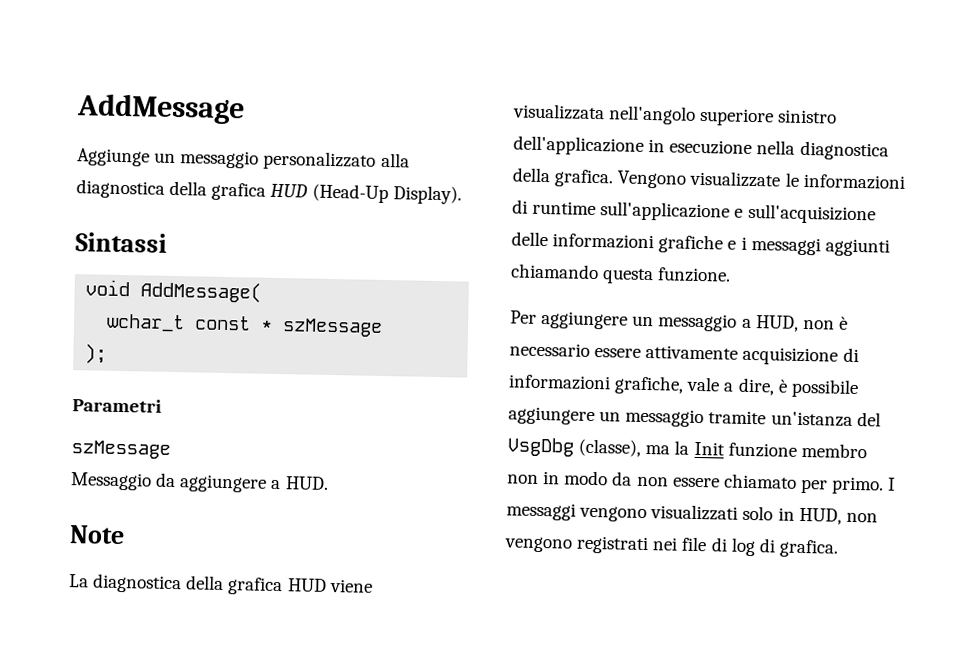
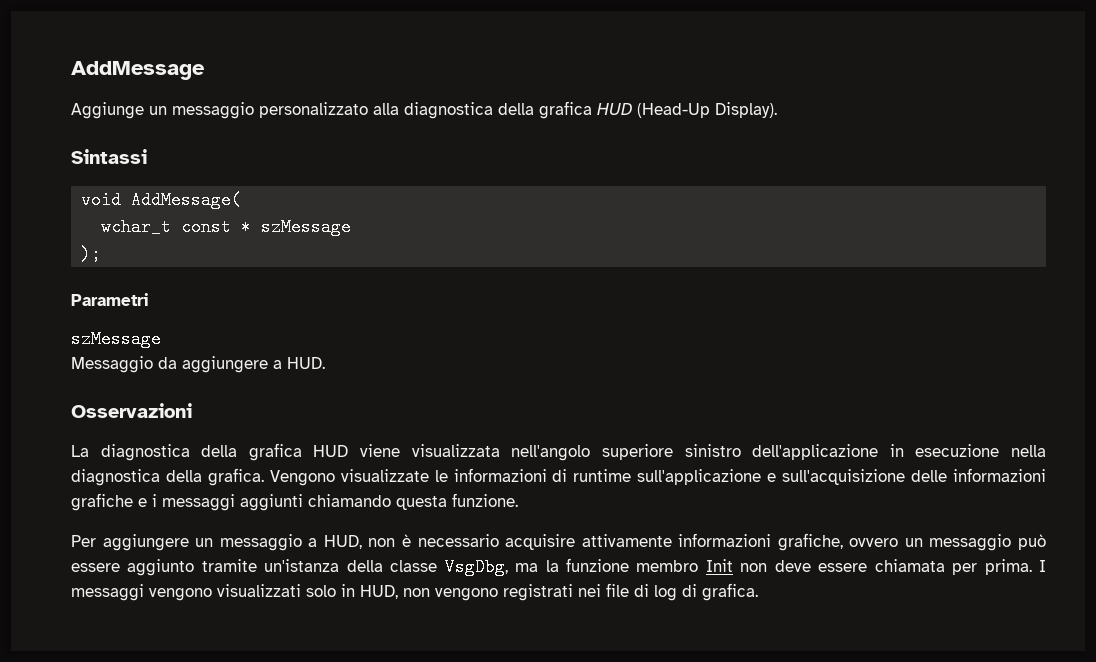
- Note
+ Osservazioni
- Per aggiungere un messaggio a HUD, non è necessario essere attivamente acquisizione di informazioni grafiche, vale a dire, è possibile aggiungere un messaggio tramite un'istanza del VsgDbg (classe), ma la Init funzione membro non in modo da non essere chiamato per primo.
+ Per aggiungere un messaggio a HUD, non è necessario acquisire attivamente informazioni grafiche, ovvero un messaggio può essere aggiunto tramite un'istanza della classe VsgDbg, ma la funzione membro Init non deve essere chiamata per prima.

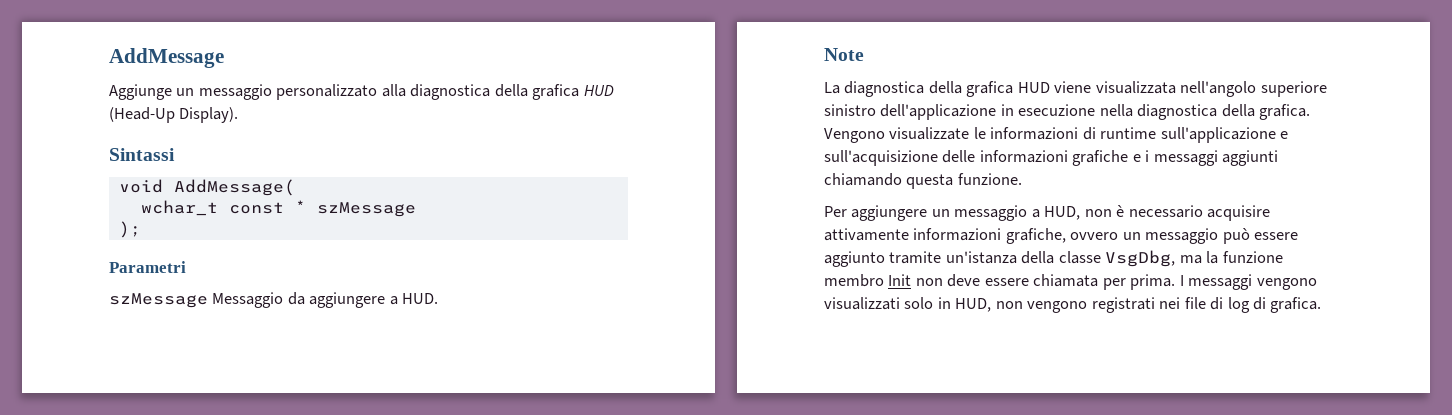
  Parametri
- szMessage
- Messaggio da aggiungere a HUD.
+ szMessage Messaggio da aggiungere a HUD.
- Osservazioni
+ Note

